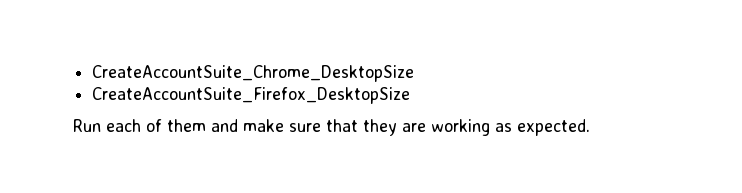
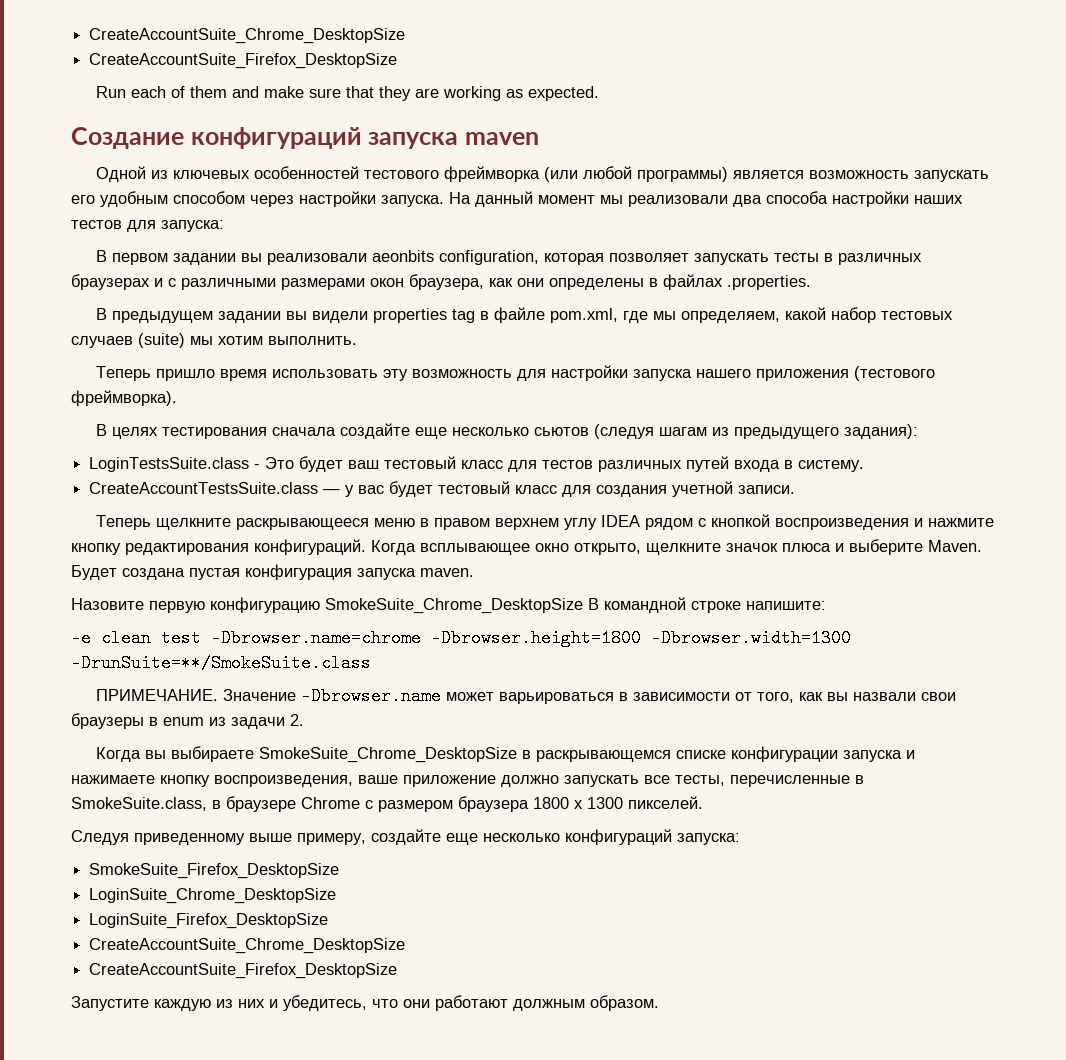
+ Создание конфигураций запуска maven
+ Одной из ключевых особенностей тестового фреймворка (или любой программы) является возможность запускать его удобным способом через настройки запуска. На данный момент мы реализовали два способа настройки наших тестов для запуска:
+ В первом задании вы реализовали aeonbits configuration, которая позволяет запускать тесты в различных браузерах и с различными размерами окон браузера, как они определены в файлах .properties.
+ В предыдущем задании вы видели properties tag в файле pom.xml, где мы определяем, какой набор тестовых случаев (suite) мы хотим выполнить.
+ Теперь пришло время использовать эту возможность для настройки запуска нашего приложения (тестового фреймворка).
+ В целях тестирования сначала создайте еще несколько сьютов (следуя шагам из предыдущего задания):
+ LoginTestsSuite.class - Это будет ваш тестовый класс для тестов различных путей входа в систему.
+ CreateAccountTestsSuite.class — у вас будет тестовый класс для создания учетной записи.
+ Теперь щелкните раскрывающееся меню в правом верхнем углу IDEA рядом с кнопкой воспроизведения и нажмите кнопку редактирования конфигураций. Когда всплывающее окно открыто, щелкните значок плюса и выберите Maven. Будет создана пустая конфигурация запуска maven.
+ Назовите первую конфигурацию SmokeSuite_Chrome_DesktopSize В командной строке напишите:
+ -e clean test -Dbrowser.name=chrome -Dbrowser.height=1800 -Dbrowser.width=1300 -DrunSuite=**/SmokeSuite.class
+ ПРИМЕЧАНИЕ. Значение -Dbrowser.name может варьироваться в зависимости от того, как вы назвали свои браузеры в enum из задачи 2.
+ Когда вы выбираете SmokeSuite_Chrome_DesktopSize в раскрывающемся списке конфигурации запуска и нажимаете кнопку воспроизведения, ваше приложение должно запускать все тесты, перечисленные в SmokeSuite.class, в браузере Chrome с размером браузера 1800 x 1300 пикселей.
+ Следуя приведенному выше примеру, создайте еще несколько конфигураций запуска:
+ SmokeSuite_Firefox_DesktopSize
+ LoginSuite_Chrome_DesktopSize
+ LoginSuite_Firefox_DesktopSize
+ CreateAccountSuite_Chrome_DesktopSize
+ CreateAccountSuite_Firefox_DesktopSize
+ Запустите каждую из них и убедитесь, что они работают должным образом.

